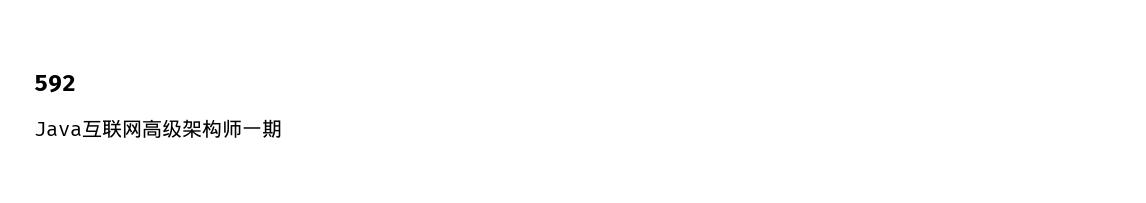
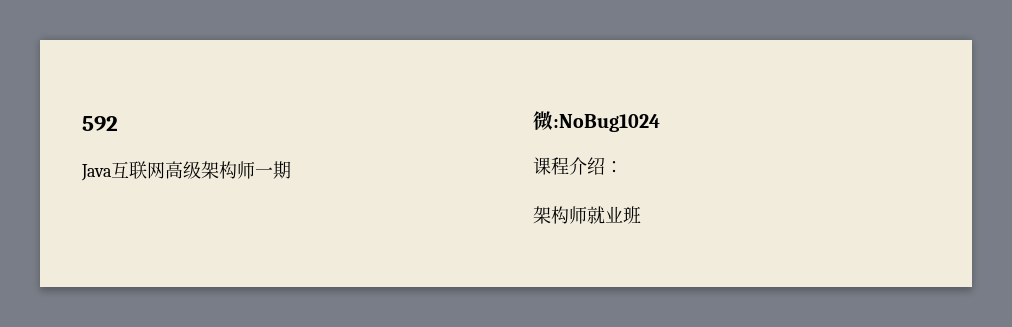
+ 微:NoBug1024
+ 课程介绍：
+ 架构师就业班

